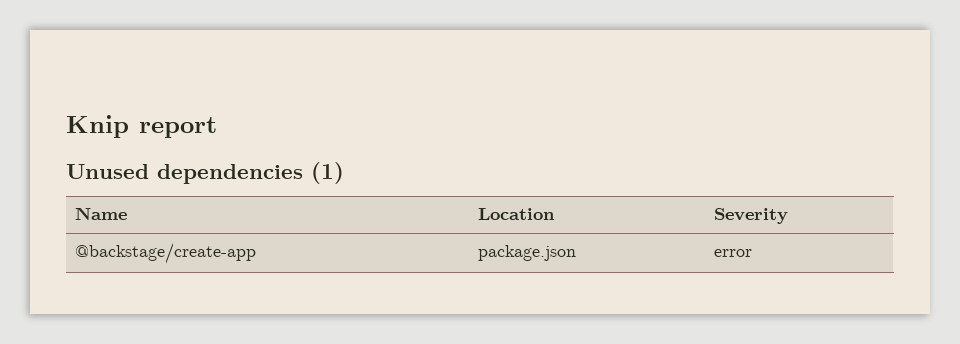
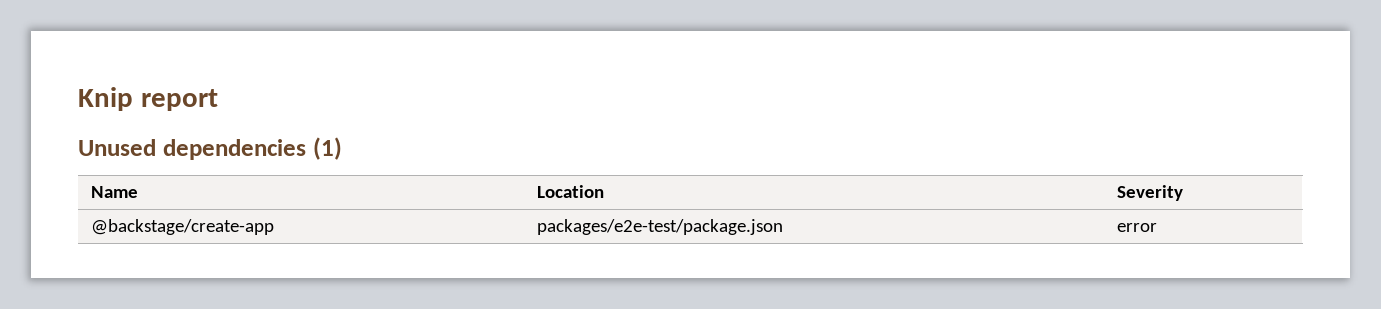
- @backstage/create-app | package.json | error
+ @backstage/create-app | packages/e2e-test/package.json | error

